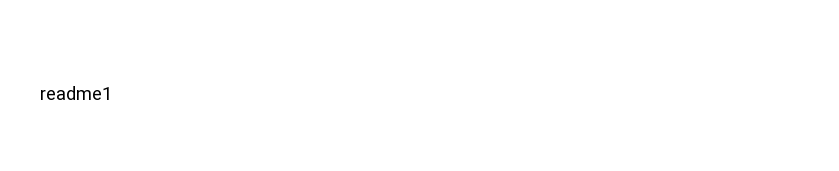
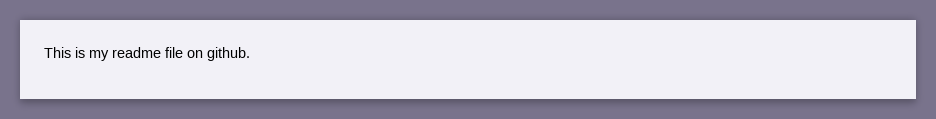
- readme1
+ This is my readme file on github.

